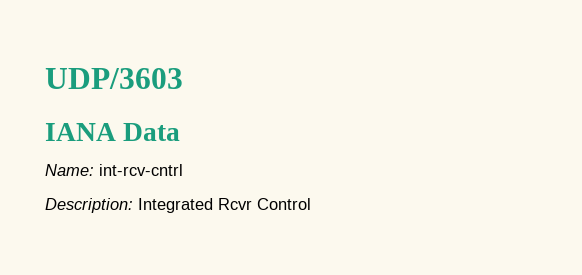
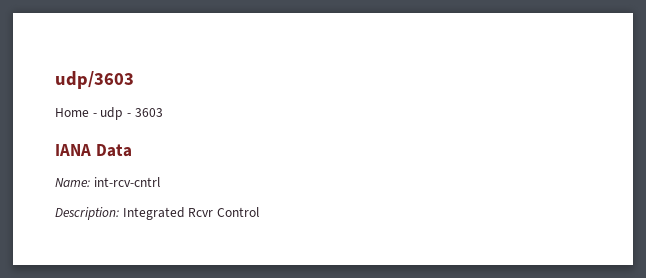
- UDP/3603
+ udp/3603
+ Home - udp - 3603

